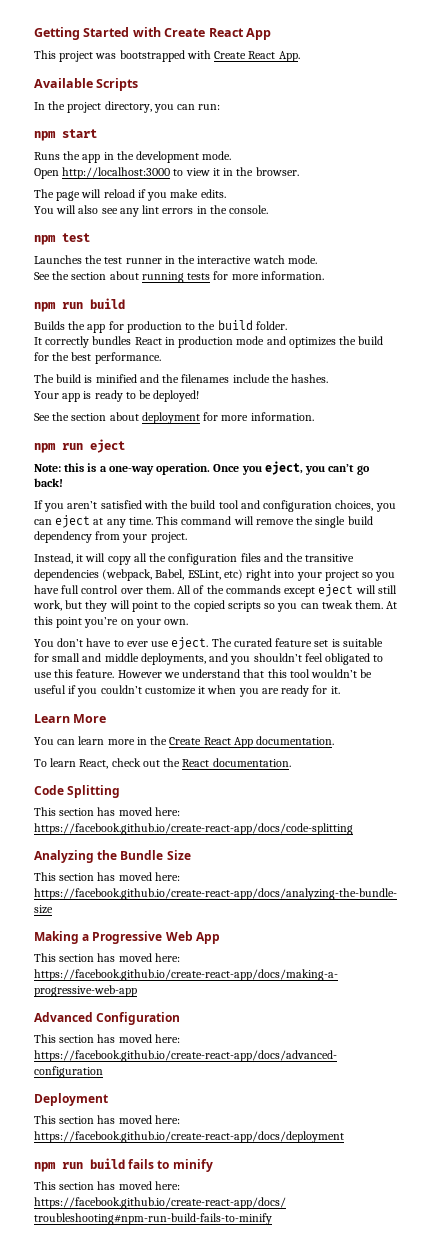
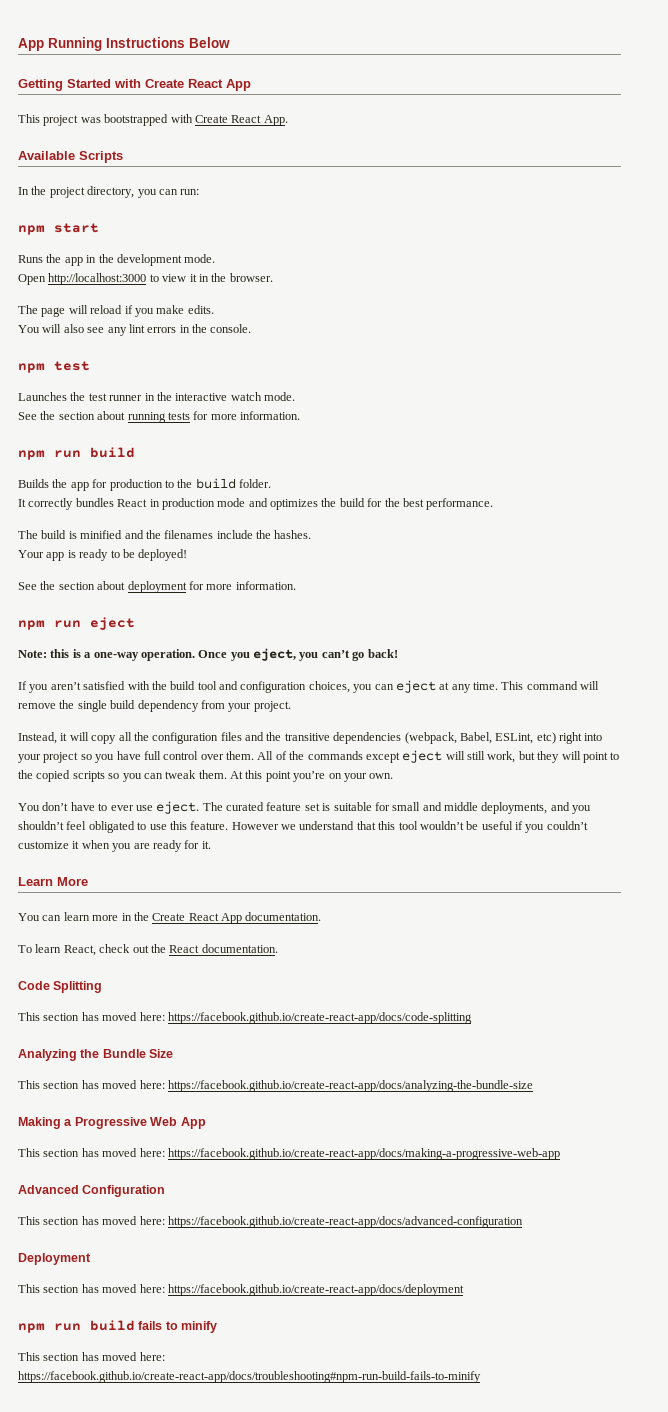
+ App Running Instructions Below

